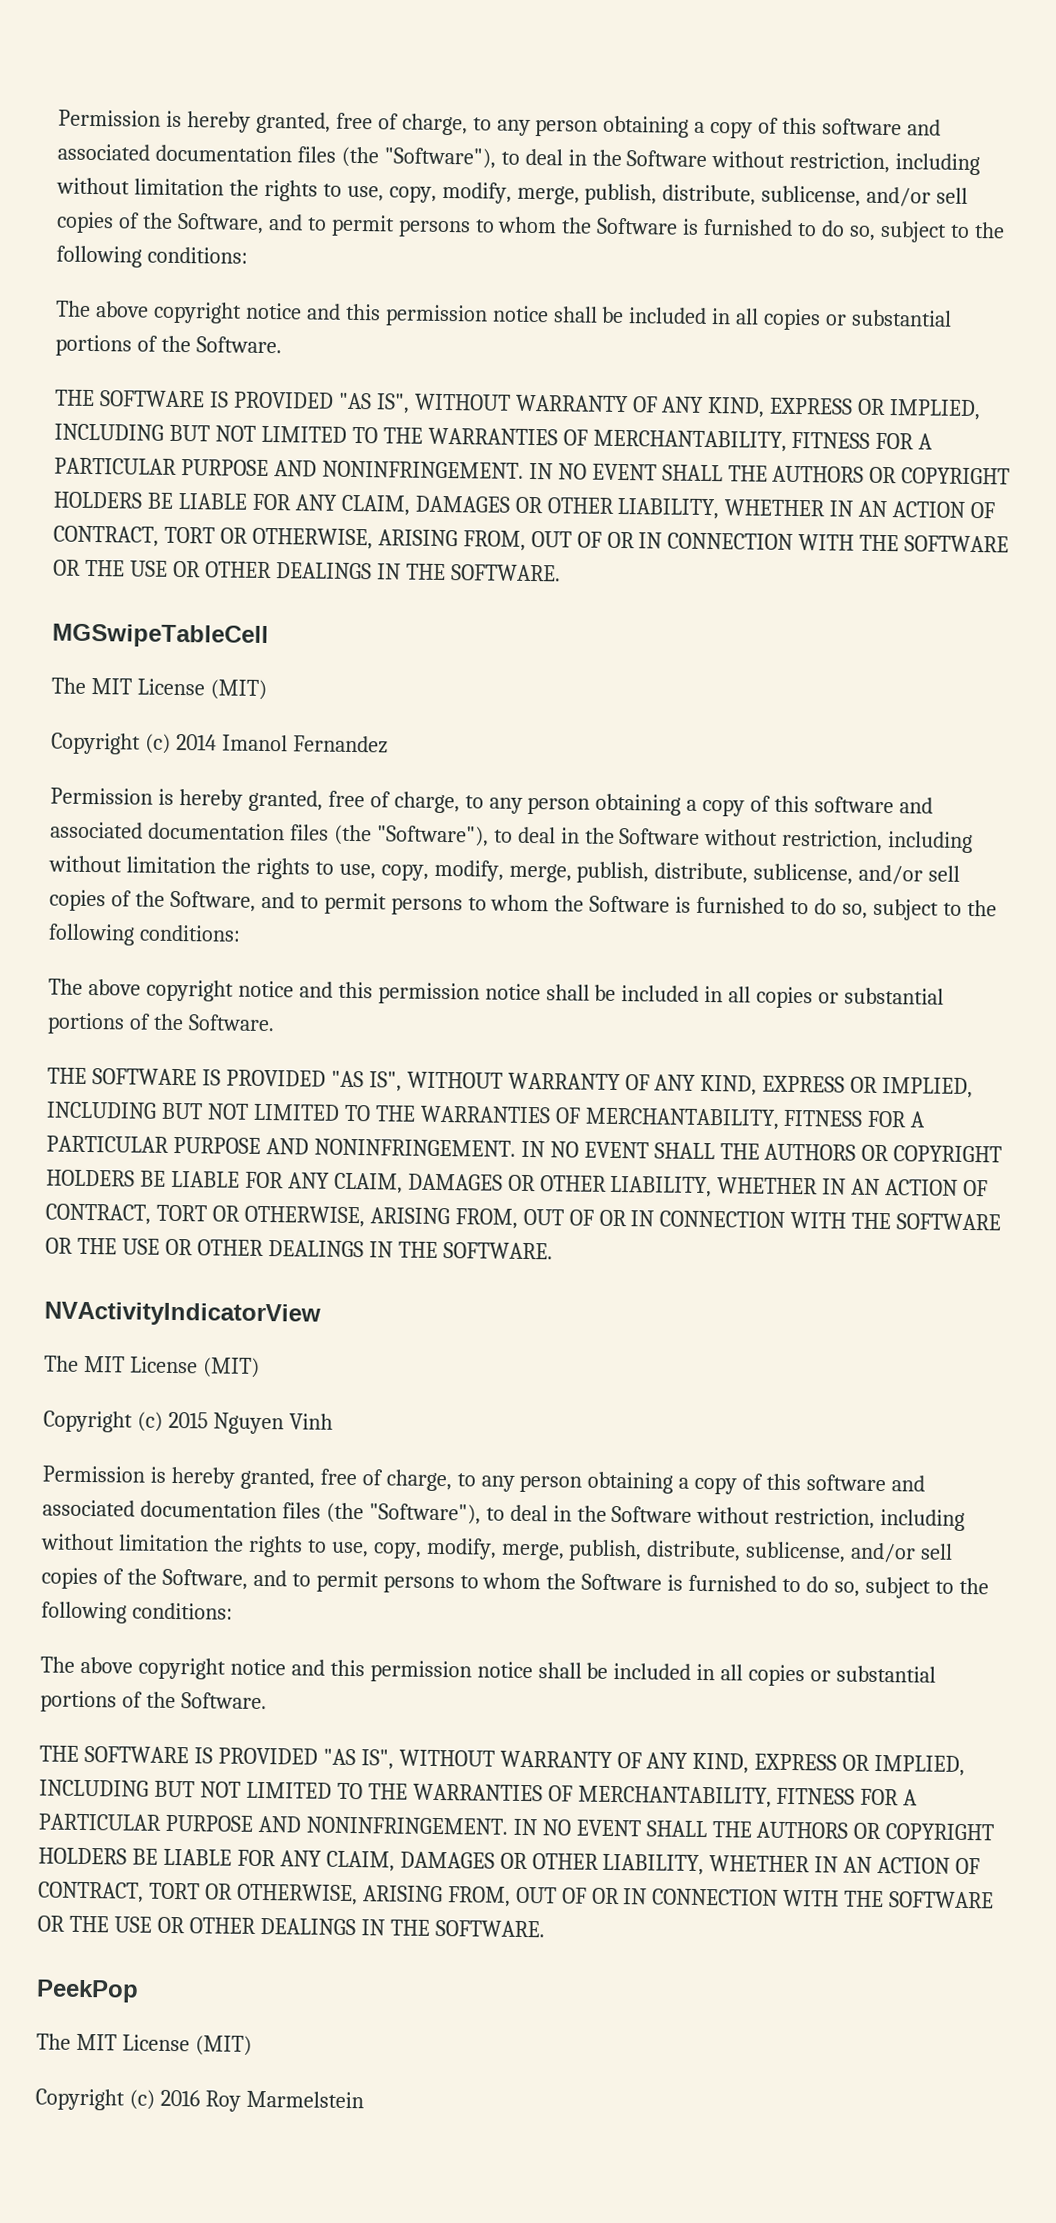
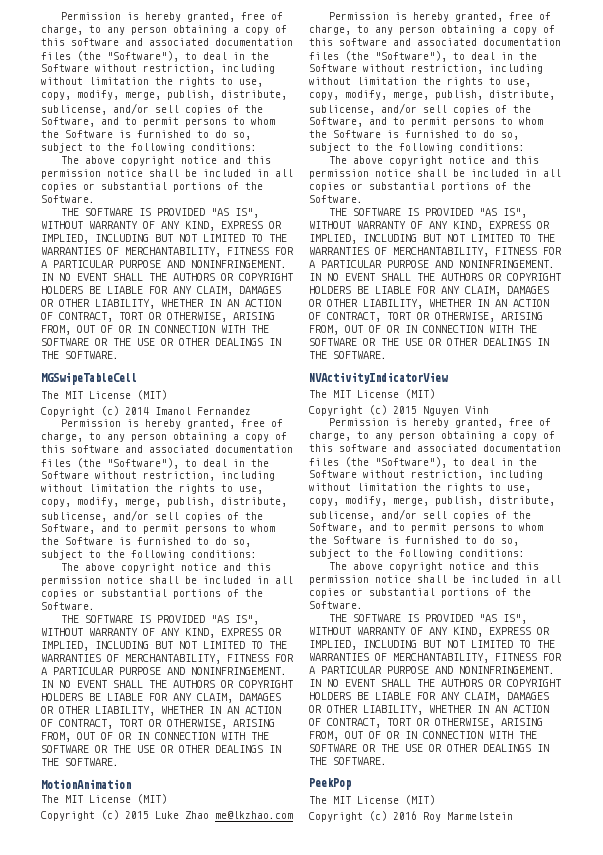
+ MotionAnimation
+ The MIT License (MIT)
+ Copyright (c) 2015 Luke Zhao me@lkzhao.com
+ Permission is hereby granted, free of charge, to any person obtaining a copy of this software and associated documentation files (the "Software"), to deal in the Software without restriction, including without limitation the rights to use, copy, modify, merge, publish, distribute, sublicense, and/or sell copies of the Software, and to permit persons to whom the Software is furnished to do so, subject to the following conditions:
+ The above copyright notice and this permission notice shall be included in all copies or substantial portions of the Software.
+ THE SOFTWARE IS PROVIDED "AS IS", WITHOUT WARRANTY OF ANY KIND, EXPRESS OR IMPLIED, INCLUDING BUT NOT LIMITED TO THE WARRANTIES OF MERCHANTABILITY, FITNESS FOR A PARTICULAR PURPOSE AND NONINFRINGEMENT. IN NO EVENT SHALL THE AUTHORS OR COPYRIGHT HOLDERS BE LIABLE FOR ANY CLAIM, DAMAGES OR OTHER LIABILITY, WHETHER IN AN ACTION OF CONTRACT, TORT OR OTHERWISE, ARISING FROM, OUT OF OR IN CONNECTION WITH THE SOFTWARE OR THE USE OR OTHER DEALINGS IN THE SOFTWARE.

